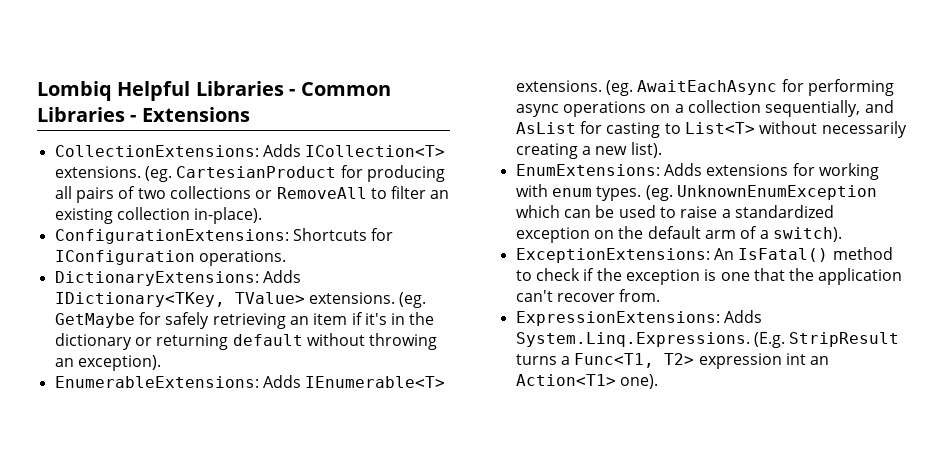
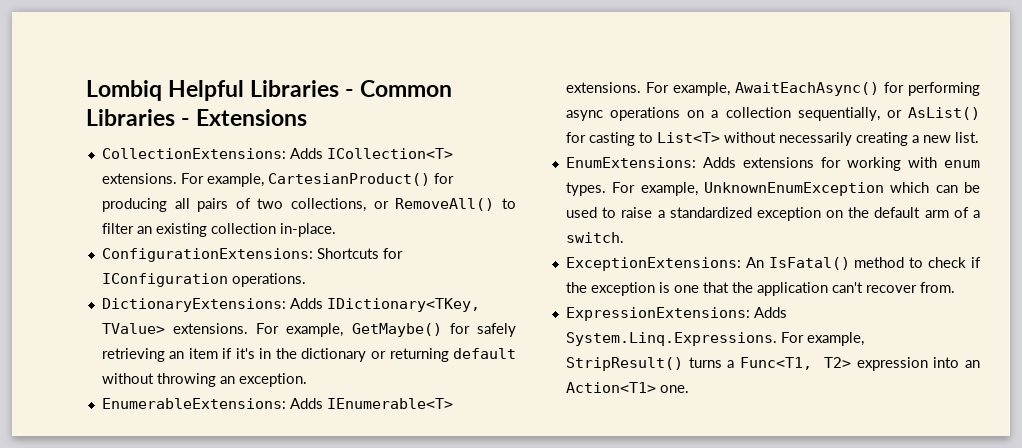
- (eg. CartesianProduct for producing all pairs of two collections or RemoveAll to filter an existing collection in-place).
+ For example, CartesianProduct() for producing all pairs of two collections, or RemoveAll() to filter an existing collection in-place.
- (eg. GetMaybe for safely retrieving an item if it's in the dictionary or returning default without throwing an exception).
+ For example, GetMaybe() for safely retrieving an item if it's in the dictionary or returning default without throwing an exception.
- (eg. AwaitEachAsync for performing async operations on a collection sequentially, and AsList for casting to List<T> without necessarily creating a new list).
+ For example, AwaitEachAsync() for performing async operations on a collection sequentially, or AsList() for casting to List<T> without necessarily creating a new list.
- (eg. UnknownEnumException which can be used to raise a standardized exception on the default arm of a switch).
+ For example, UnknownEnumException which can be used to raise a standardized exception on the default arm of a switch.
- ExpressionExtensions: Adds System.Linq.Expressions. (E.g. StripResult turns a Func<T1, T2> expression int an Action<T1> one).
+ ExpressionExtensions: Adds System.Linq.Expressions. For example, StripResult() turns a Func<T1, T2> expression into an Action<T1> one.

